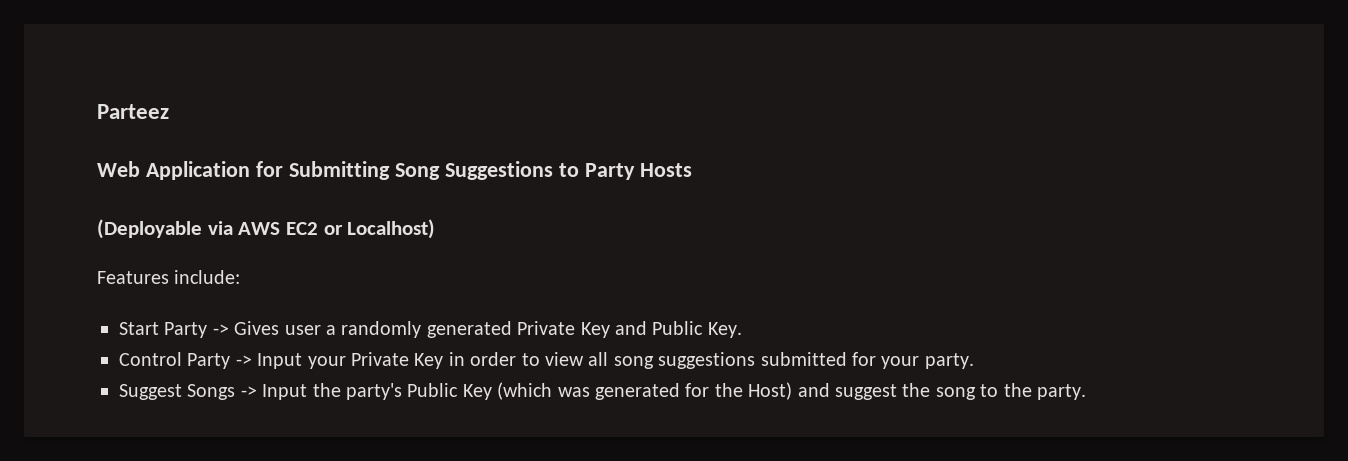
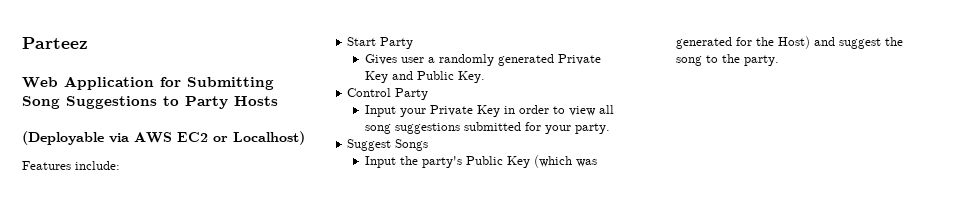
- Start Party -> Gives user a randomly generated Private Key and Public Key.
+ Start Party
+ Gives user a randomly generated Private Key and Public Key.
- Control Party -> Input your Private Key in order to view all song suggestions submitted for your party.
+ Control Party
+ Input your Private Key in order to view all song suggestions submitted for your party.
- Suggest Songs -> Input the party's Public Key (which was generated for the Host) and suggest the song to the party.
+ Suggest Songs
+ Input the party's Public Key (which was generated for the Host) and suggest the song to the party.

